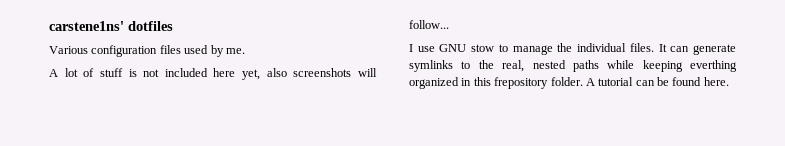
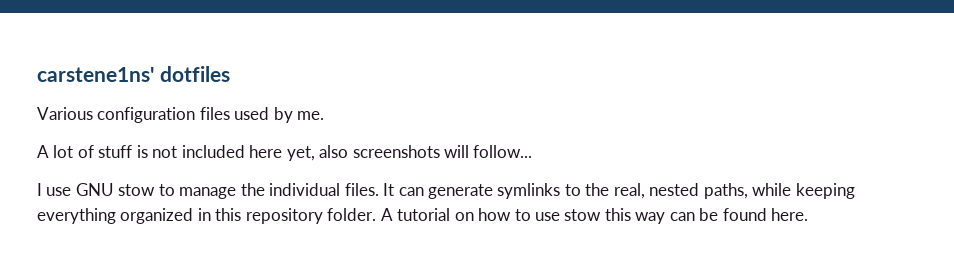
- It can generate symlinks to the real, nested paths while keeping everthing organized in this frepository folder.
+ It can generate symlinks to the real, nested paths, while keeping everything organized in this repository folder.
- A tutorial can be found here.
+ A tutorial on how to use stow this way can be found here.

